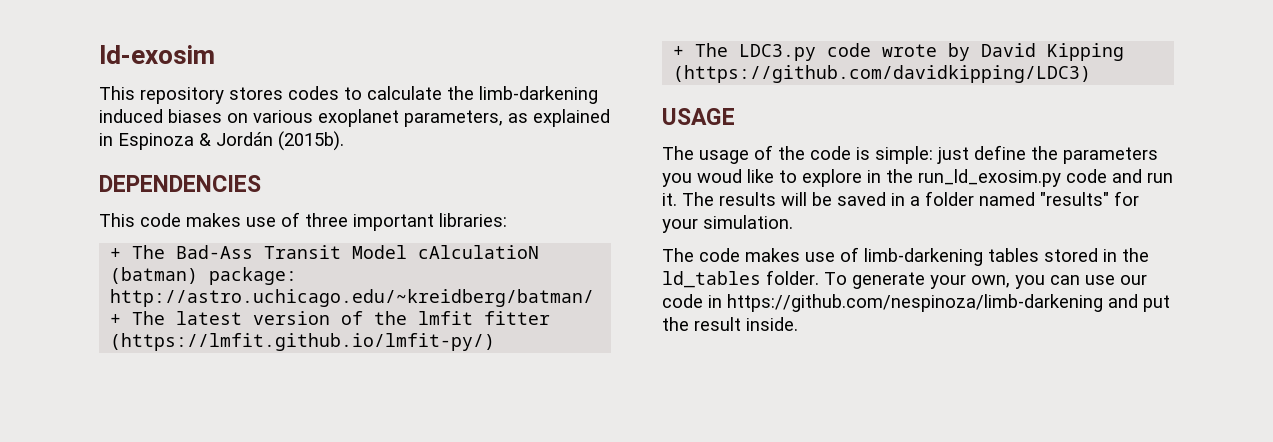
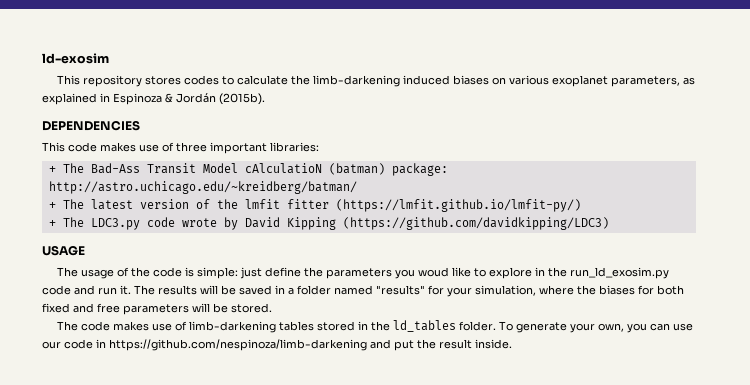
- The results will be saved in a folder named "results" for your simulation.
+ The results will be saved in a folder named "results" for your simulation, where the biases for both fixed and free parameters will be stored.

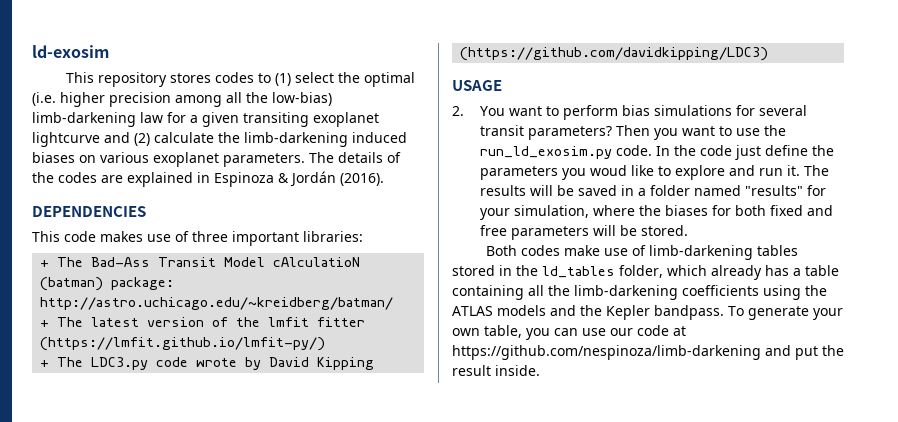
- This repository stores codes to calculate the limb-darkening induced biases on various exoplanet parameters, as explained in Espinoza & Jordán (2015b).
+ This repository stores codes to (1) select the optimal (i.e. higher precision among all the low-bias) limb-darkening law for a given transiting exoplanet lightcurve and (2) calculate the limb-darkening induced biases on various exoplanet parameters. The details of the codes are explained in Espinoza & Jordán (2016).
- The usage of the code is simple: just define the parameters you woud like to explore in the run_ld_exosim.py code and run it.
+ 2. You want to perform bias simulations for several transit parameters? Then you want to use the run_ld_exosim.py code. In the code just define the parameters you woud like to explore and run it.
- The code makes use of limb-darkening tables stored in the ld_tables folder.
+ Both codes make use of limb-darkening tables stored in the ld_tables folder, which already has a table containing all the limb-darkening coefficients using the ATLAS models and the Kepler bandpass.
- To generate your own, you can use our code in https://github.com/nespinoza/limb-darkening and put the result inside.
+ To generate your own table, you can use our code at https://github.com/nespinoza/limb-darkening and put the result inside.

